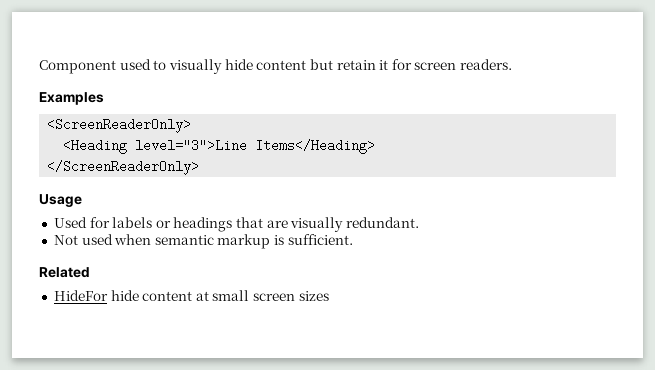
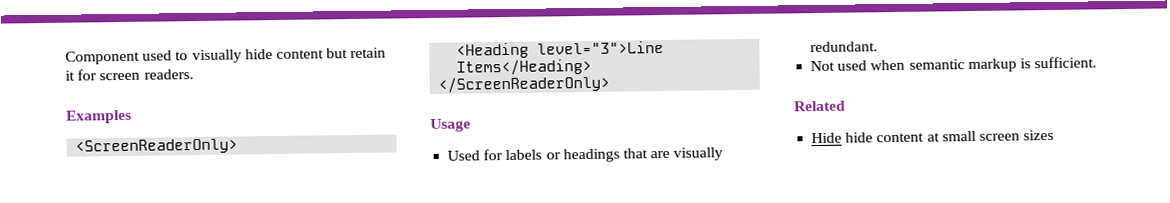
- HideFor hide content at small screen sizes
+ Hide hide content at small screen sizes

